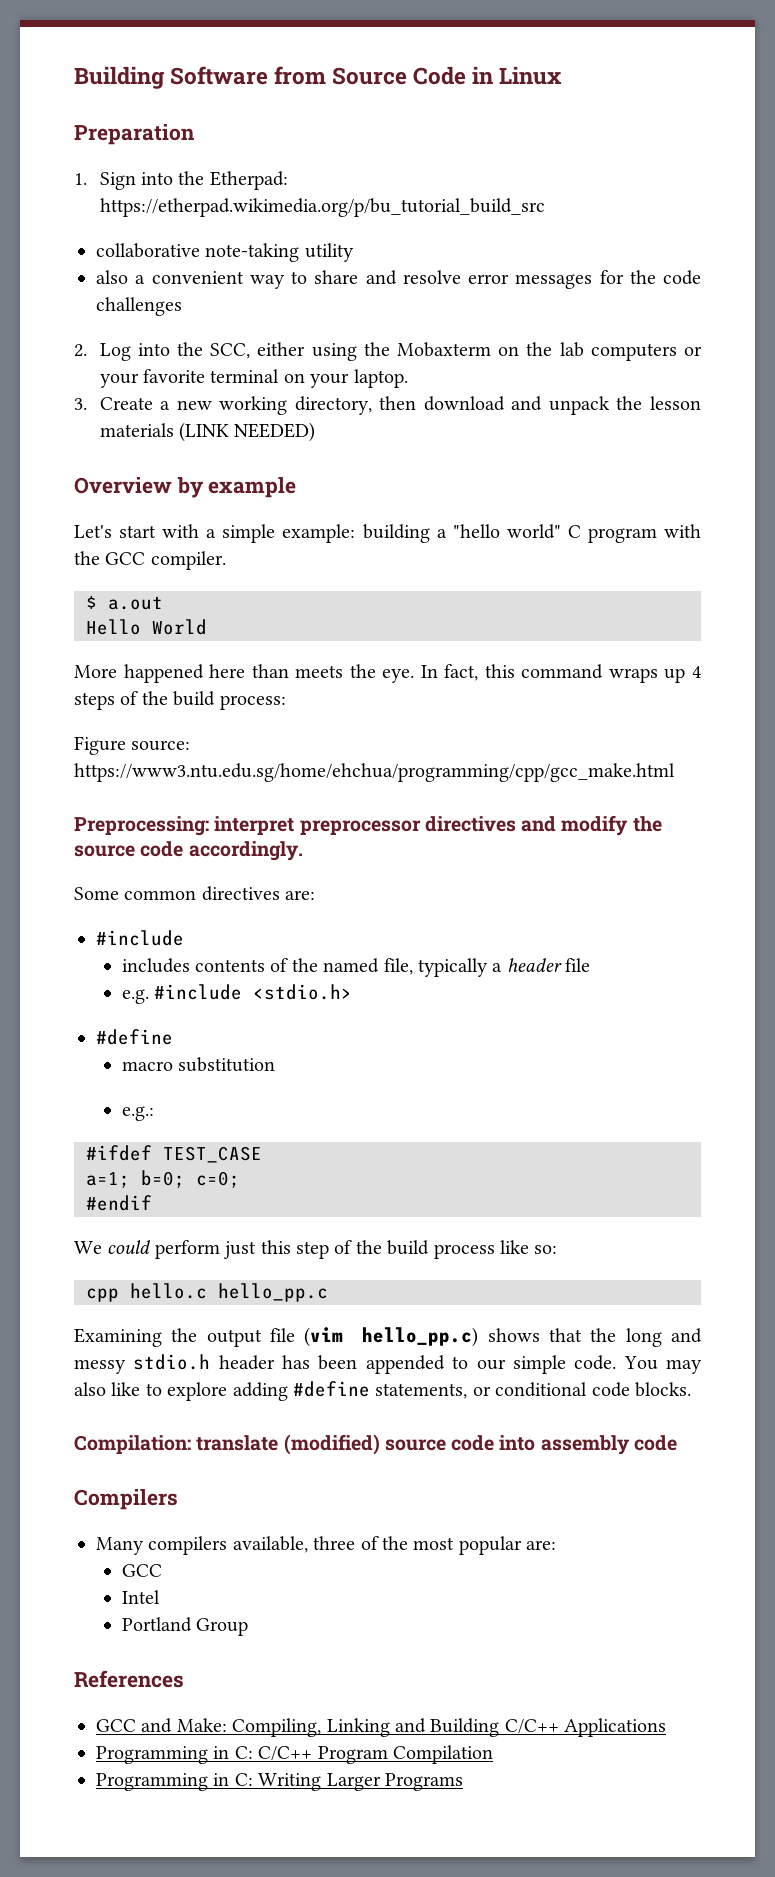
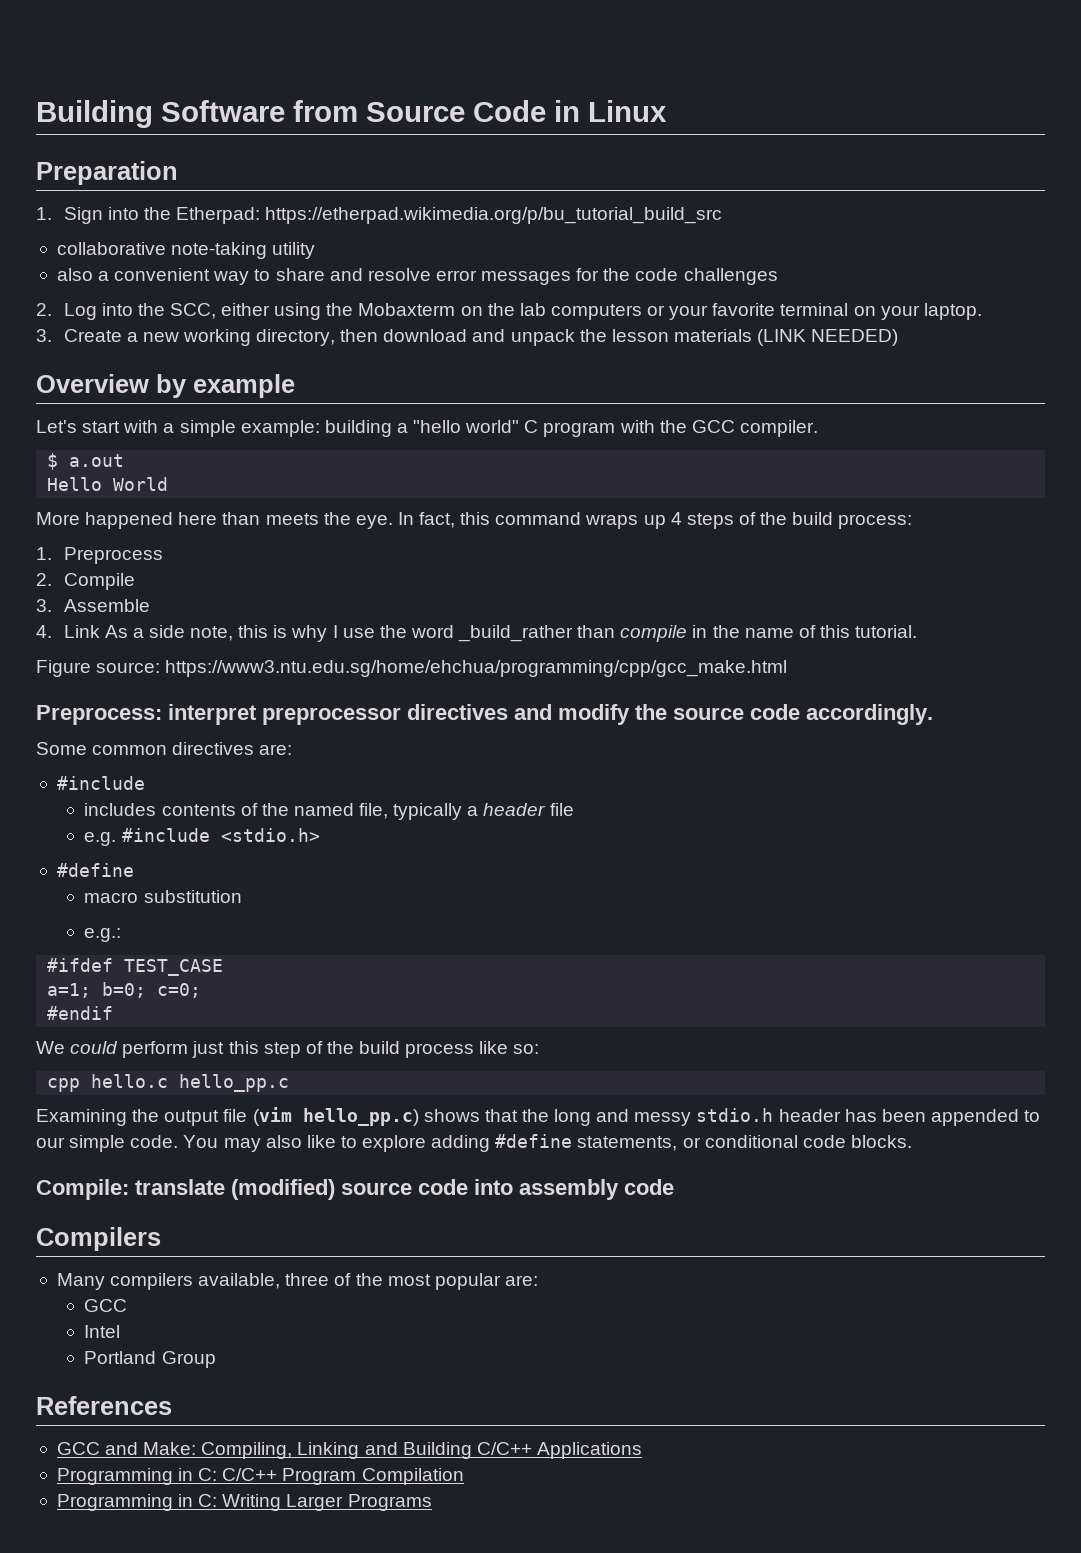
+ 1. Preprocess
+ 2. Compile
+ 3. Assemble
+ 4. Link As a side note, this is why I use the word _build_rather than compile in the name of this tutorial.
- Preprocessing: interpret preprocessor directives and modify the source code accordingly.
+ Preprocess: interpret preprocessor directives and modify the source code accordingly.
- Compilation: translate (modified) source code into assembly code
+ Compile: translate (modified) source code into assembly code

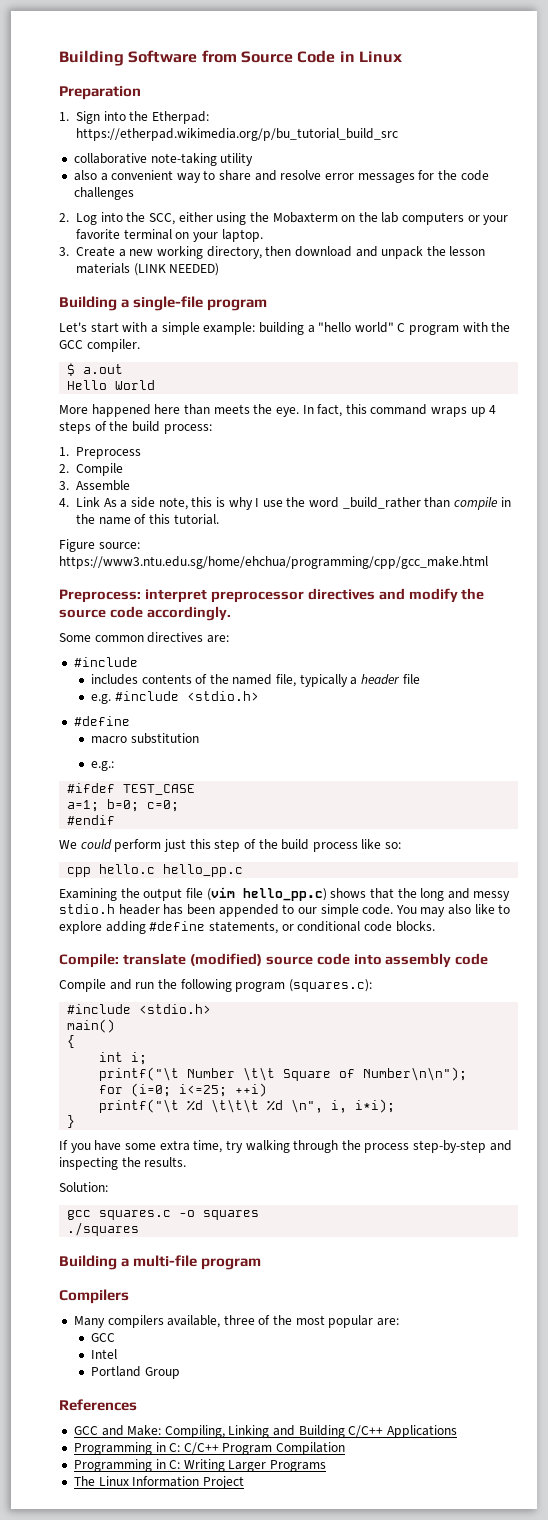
- Overview by example
+ Building a single-file program
+ Compile and run the following program (squares.c):
+ #include <stdio.h>
+ main()
+ {
+ int i;
+ printf("\t Number \t\t Square of Number\n\n");
+ for (i=0; i<=25; ++i)
+ printf("\t %d \t\t\t %d \n", i, i*i);
+ }
+ If you have some extra time, try walking through the process step-by-step and inspecting the results.
+ Solution:
+ gcc squares.c -o squares
+ ./squares
+ Building a multi-file program
+ The Linux Information Project

